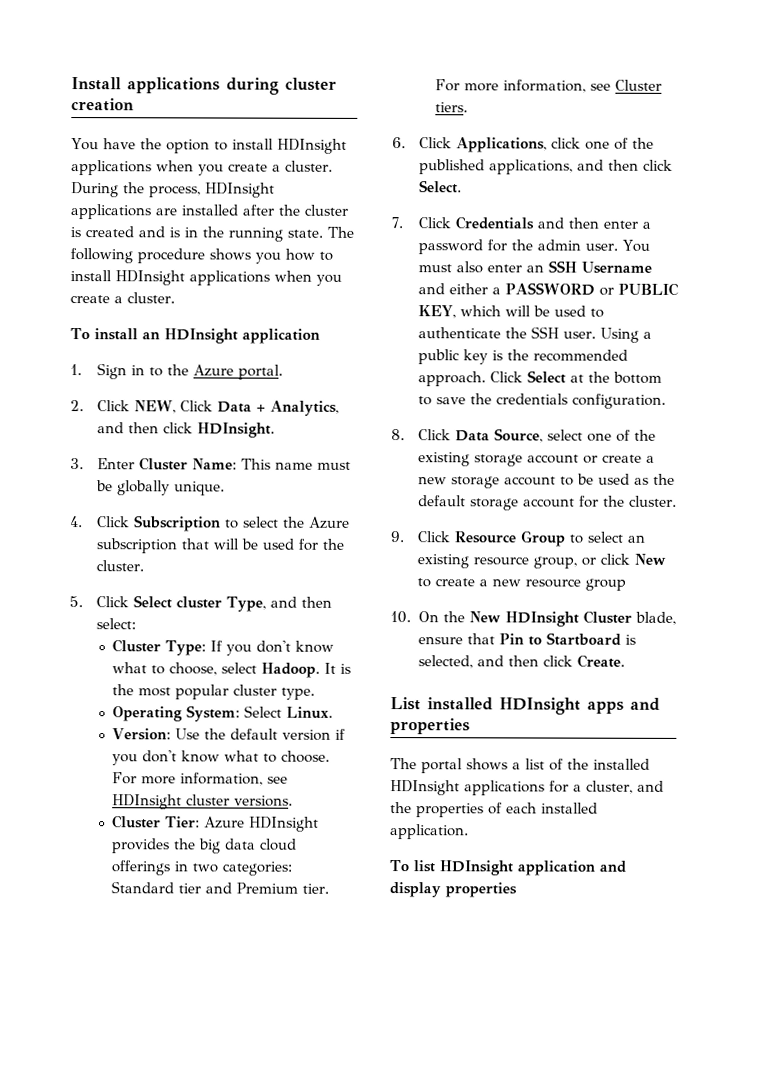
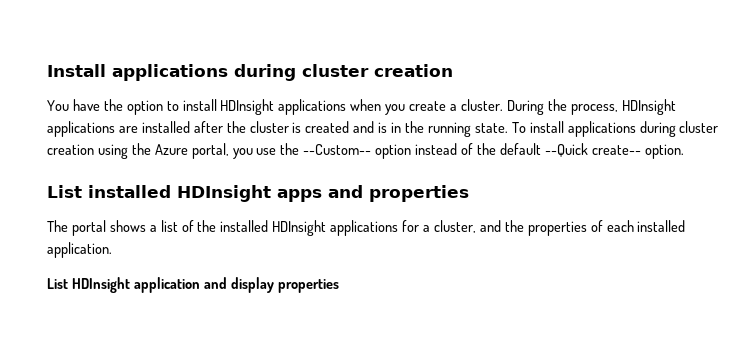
- The following procedure shows you how to install HDInsight applications when you create a cluster.
- To install an HDInsight application
- 1. Sign in to the Azure portal.
- 2. Click NEW, Click Data + Analytics, and then click HDInsight.
- 3. Enter Cluster Name: This name must be globally unique.
- 4. Click Subscription to select the Azure subscription that will be used for the cluster.
- 5. Click Select cluster Type, and then select:
- Cluster Type: If you don't know what to choose, select Hadoop. It is the most popular cluster type.
- Operating System: Select Linux.
- Version: Use the default version if you don't know what to choose. For more information, see HDInsight cluster versions.
- Cluster Tier: Azure HDInsight provides the big data cloud offerings in two categories: Standard tier and Premium tier. For more information, see Cluster tiers.
- 6. Click Applications, click one of the published applications, and then click Select.
- 7. Click Credentials and then enter a password for the admin user. You must also enter an SSH Username and either a PASSWORD or PUBLIC KEY, which will be used to authenticate the SSH user. Using a public key is the recommended approach. Click Select at the bottom to save the credentials configuration.
- 8. Click Data Source, select one of the existing storage account or create a new storage account to be used as the default storage account for the cluster.
- 9. Click Resource Group to select an existing resource group, or click New to create a new resource group
- 10. On the New HDInsight Cluster blade, ensure that Pin to Startboard is selected, and then click Create.
+ To install applications during cluster creation using the Azure portal, you use the --Custom-- option instead of the default --Quick create-- option.
- To list HDInsight application and display properties
+ List HDInsight application and display properties

